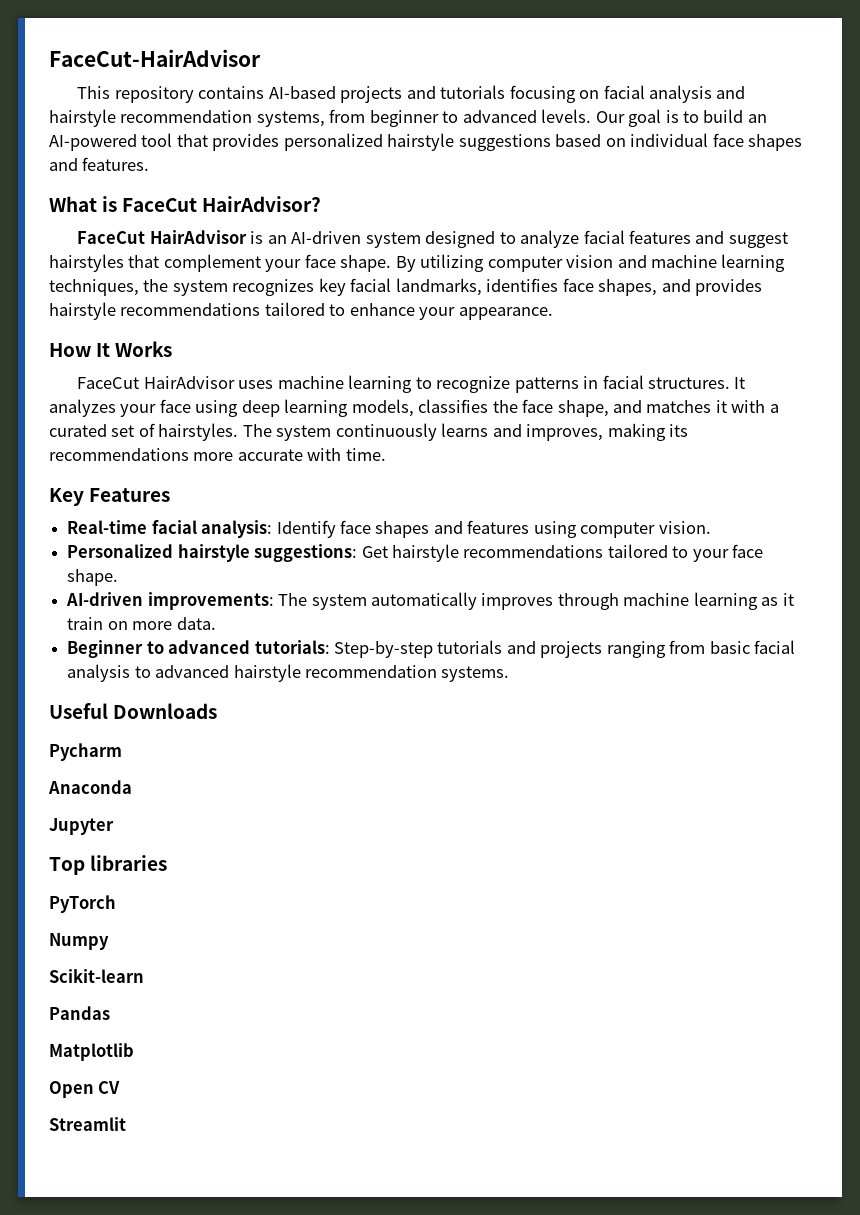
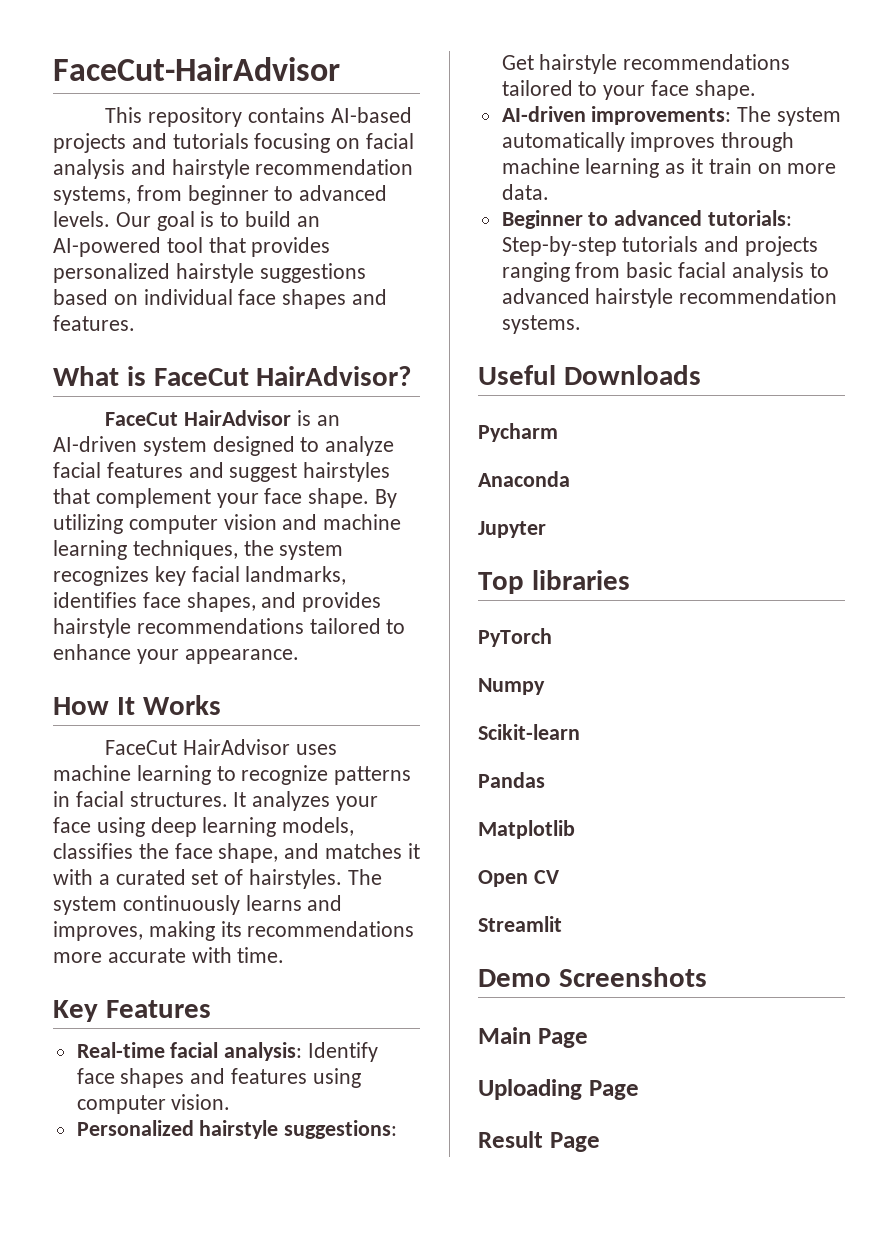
+ Demo Screenshots
+ Main Page
+ Uploading Page
+ Result Page

